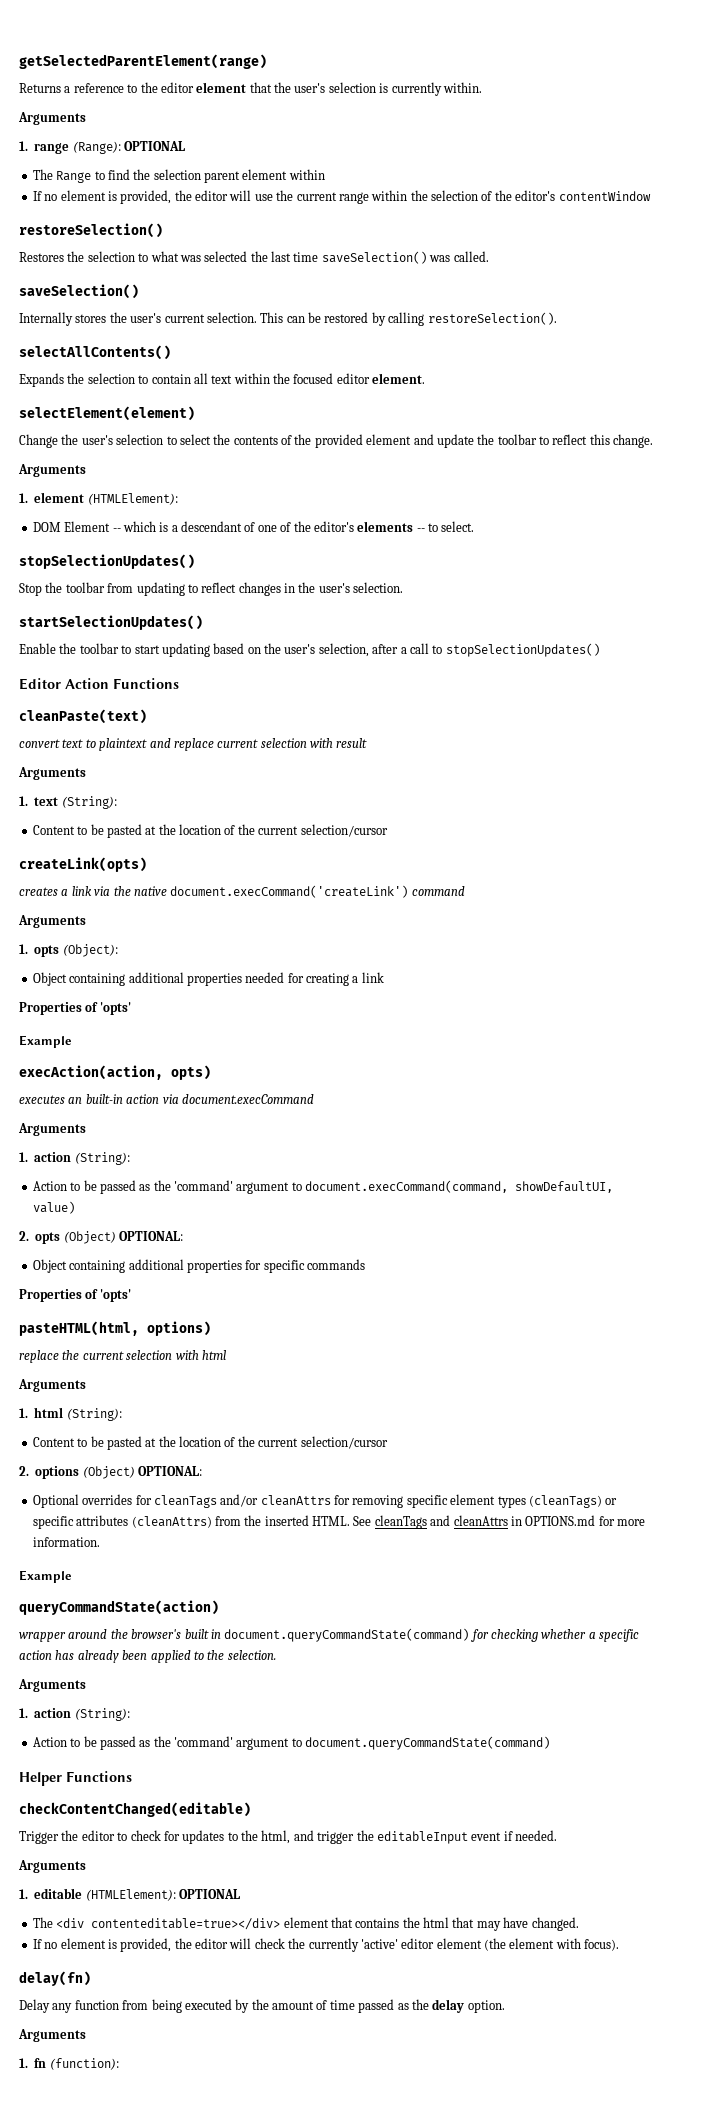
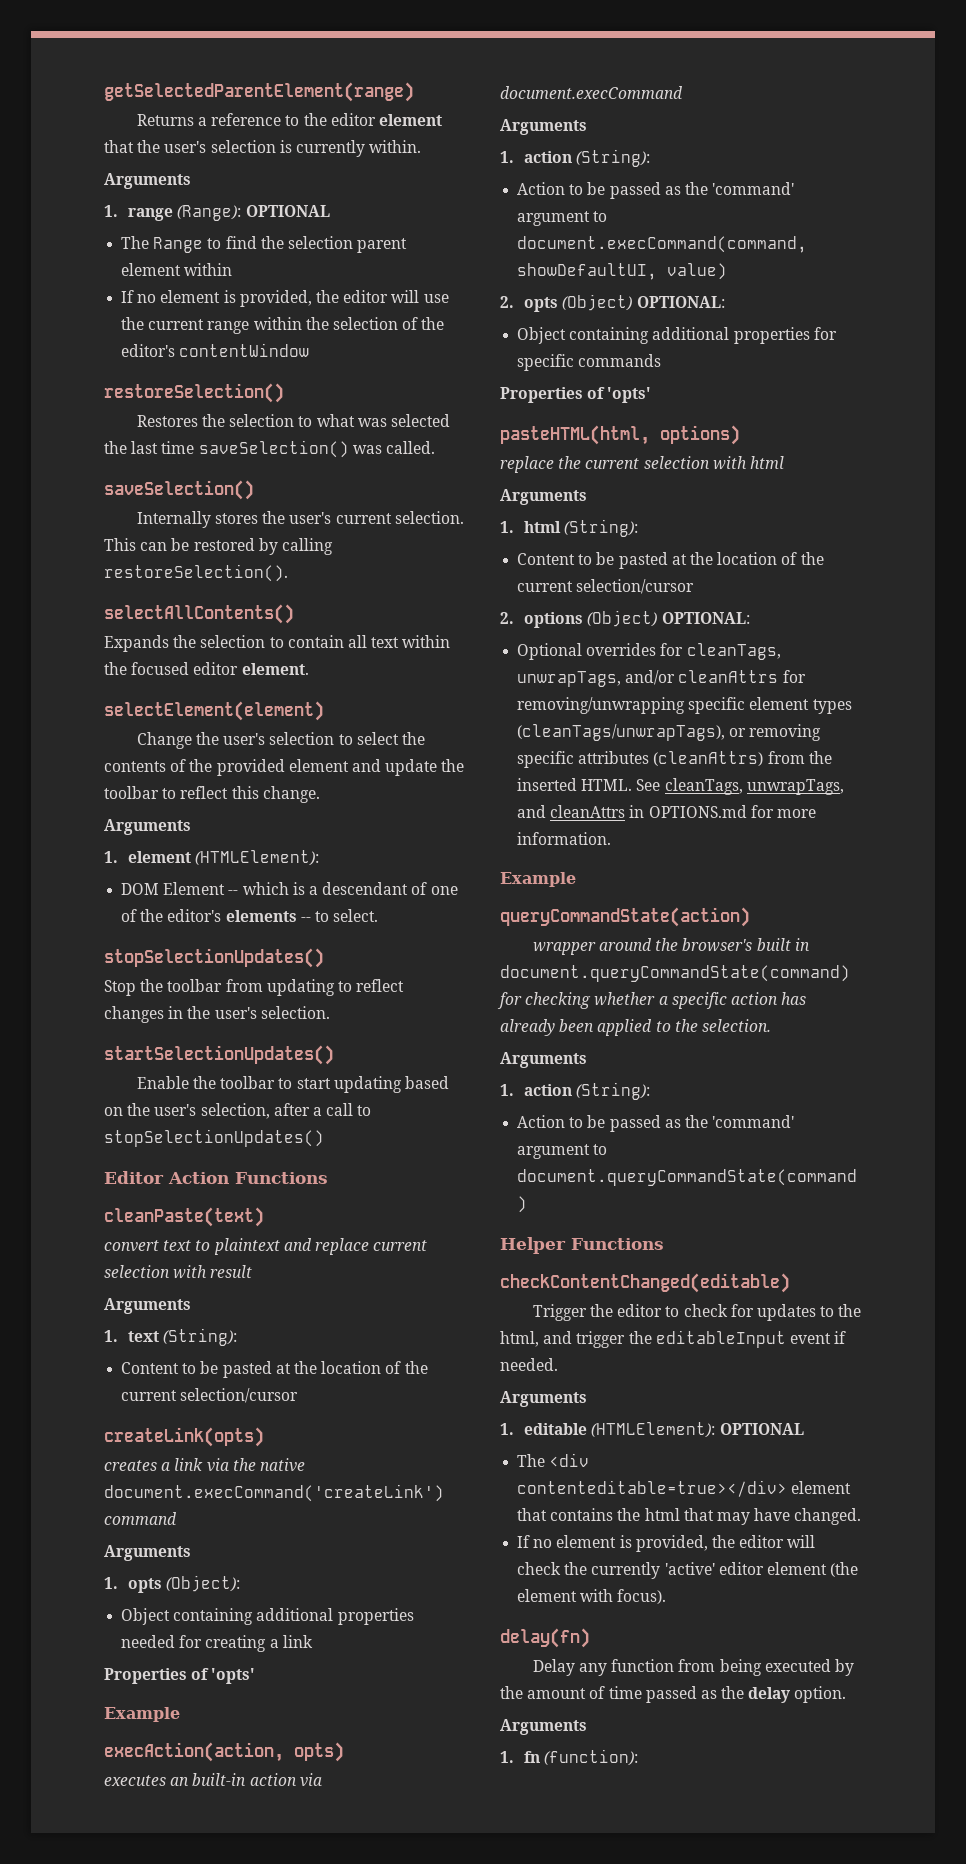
- Optional overrides for cleanTags and/or cleanAttrs for removing specific element types (cleanTags) or specific attributes (cleanAttrs) from the inserted HTML.
+ Optional overrides for cleanTags, unwrapTags, and/or cleanAttrs for removing/unwrapping specific element types (cleanTags/unwrapTags), or removing specific attributes (cleanAttrs) from the inserted HTML.
- See cleanTags and cleanAttrs in OPTIONS.md for more information.
+ See cleanTags, unwrapTags, and cleanAttrs in OPTIONS.md for more information.

